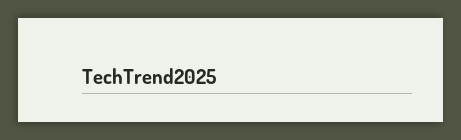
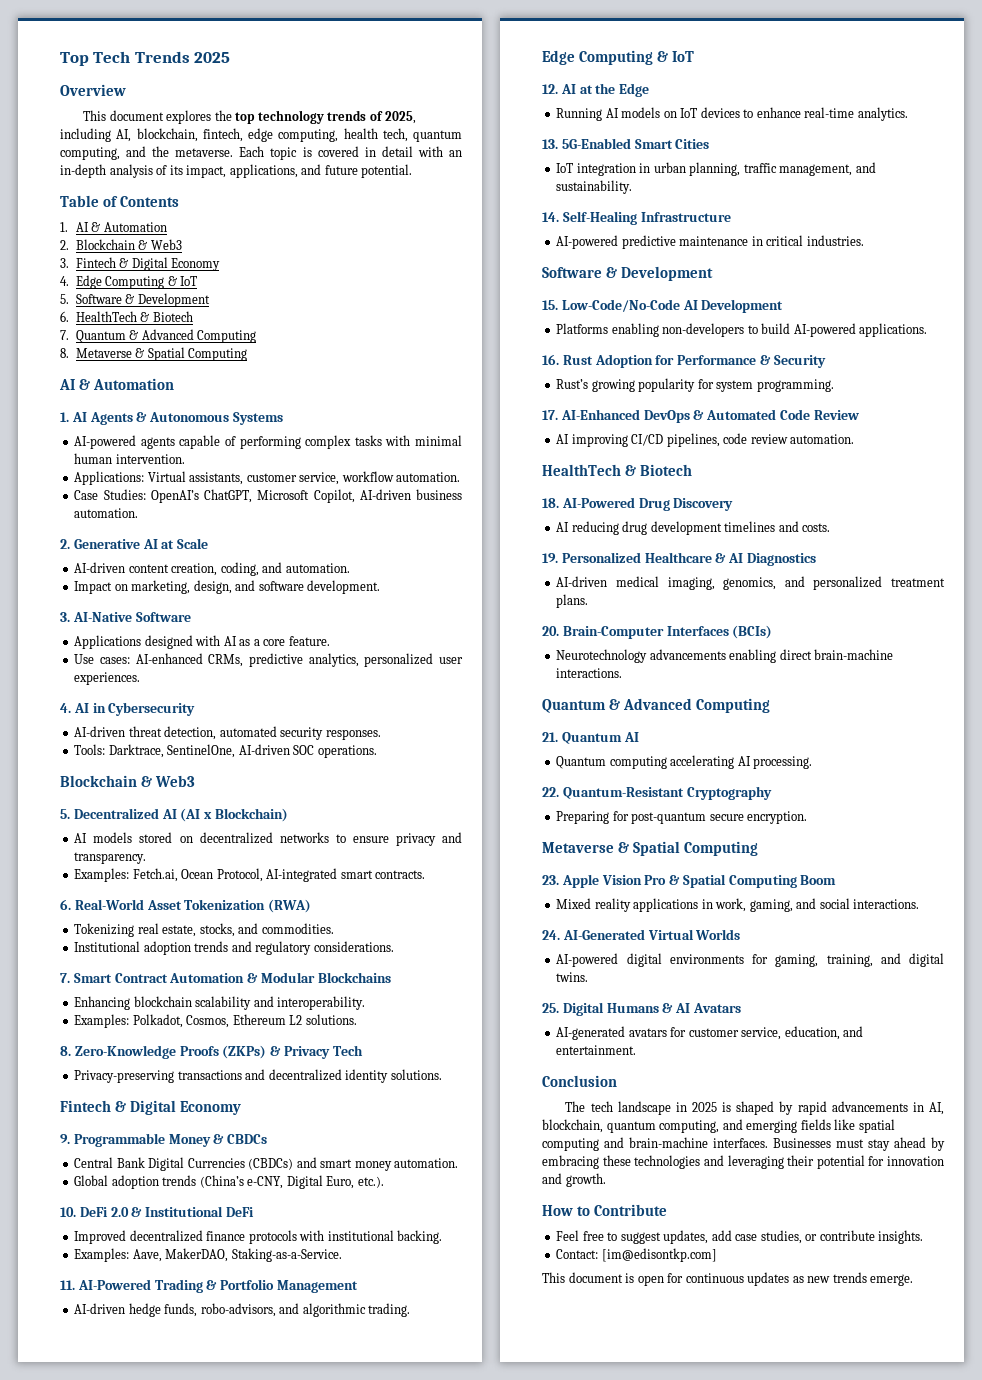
- TechTrend2025
+ Top Tech Trends 2025
+ Overview
+ This document explores the top technology trends of 2025, including AI, blockchain, fintech, edge computing, health tech, quantum computing, and the metaverse. Each topic is covered in detail with an in-depth analysis of its impact, applications, and future potential.
+ Table of Contents
+ 1. AI & Automation
+ 2. Blockchain & Web3
+ 3. Fintech & Digital Economy
+ 4. Edge Computing & IoT
+ 5. Software & Development
+ 6. HealthTech & Biotech
+ 7. Quantum & Advanced Computing
+ 8. Metaverse & Spatial Computing
+ AI & Automation
+ 1. AI Agents & Autonomous Systems
+ AI-powered agents capable of performing complex tasks with minimal human intervention.
+ Applications: Virtual assistants, customer service, workflow automation.
+ Case Studies: OpenAI’s ChatGPT, Microsoft Copilot, AI-driven business automation.
+ 2. Generative AI at Scale
+ AI-driven content creation, coding, and automation.
+ Impact on marketing, design, and software development.
+ 3. AI-Native Software
+ Applications designed with AI as a core feature.
+ Use cases: AI-enhanced CRMs, predictive analytics, personalized user experiences.
+ 4. AI in Cybersecurity
+ AI-driven threat detection, automated security responses.
+ Tools: Darktrace, SentinelOne, AI-driven SOC operations.
+ Blockchain & Web3
+ 5. Decentralized AI (AI x Blockchain)
+ AI models stored on decentralized networks to ensure privacy and transparency.
+ Examples: Fetch.ai, Ocean Protocol, AI-integrated smart contracts.
+ 6. Real-World Asset Tokenization (RWA)
+ Tokenizing real estate, stocks, and commodities.
+ Institutional adoption trends and regulatory considerations.
+ 7. Smart Contract Automation & Modular Blockchains
+ Enhancing blockchain scalability and interoperability.
+ Examples: Polkadot, Cosmos, Ethereum L2 solutions.
+ 8. Zero-Knowledge Proofs (ZKPs) & Privacy Tech
+ Privacy-preserving transactions and decentralized identity solutions.
+ Fintech & Digital Economy
+ 9. Programmable Money & CBDCs
+ Central Bank Digital Currencies (CBDCs) and smart money automation.
+ Global adoption trends (China’s e-CNY, Digital Euro, etc.).
+ 10. DeFi 2.0 & Institutional DeFi
+ Improved decentralized finance protocols with institutional backing.
+ Examples: Aave, MakerDAO, Staking-as-a-Service.
+ 11. AI-Powered Trading & Portfolio Management
+ AI-driven hedge funds, robo-advisors, and algorithmic trading.
+ Edge Computing & IoT
+ 12. AI at the Edge
+ Running AI models on IoT devices to enhance real-time analytics.
+ 13. 5G-Enabled Smart Cities
+ IoT integration in urban planning, traffic management, and sustainability.
+ 14. Self-Healing Infrastructure
+ AI-powered predictive maintenance in critical industries.
+ Software & Development
+ 15. Low-Code/No-Code AI Development
+ Platforms enabling non-developers to build AI-powered applications.
+ 16. Rust Adoption for Performance & Security
+ Rust’s growing popularity for system programming.
+ 17. AI-Enhanced DevOps & Automated Code Review
+ AI improving CI/CD pipelines, code review automation.
+ HealthTech & Biotech
+ 18. AI-Powered Drug Discovery
+ AI reducing drug development timelines and costs.
+ 19. Personalized Healthcare & AI Diagnostics
+ AI-driven medical imaging, genomics, and personalized treatment plans.
+ 20. Brain-Computer Interfaces (BCIs)
+ Neurotechnology advancements enabling direct brain-machine interactions.
+ Quantum & Advanced Computing
+ 21. Quantum AI
+ Quantum computing accelerating AI processing.
+ 22. Quantum-Resistant Cryptography
+ Preparing for post-quantum secure encryption.
+ Metaverse & Spatial Computing
+ 23. Apple Vision Pro & Spatial Computing Boom
+ Mixed reality applications in work, gaming, and social interactions.
+ 24. AI-Generated Virtual Worlds
+ AI-powered digital environments for gaming, training, and digital twins.
+ 25. Digital Humans & AI Avatars
+ AI-generated avatars for customer service, education, and entertainment.
+ Conclusion
+ The tech landscape in 2025 is shaped by rapid advancements in AI, blockchain, quantum computing, and emerging fields like spatial computing and brain-machine interfaces. Businesses must stay ahead by embracing these technologies and leveraging their potential for innovation and growth.
+ How to Contribute
+ Feel free to suggest updates, add case studies, or contribute insights.
+ Contact: [im@edisontkp.com]
+ This document is open for continuous updates as new trends emerge.

